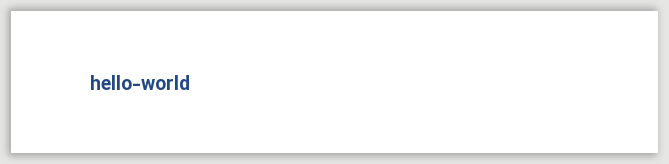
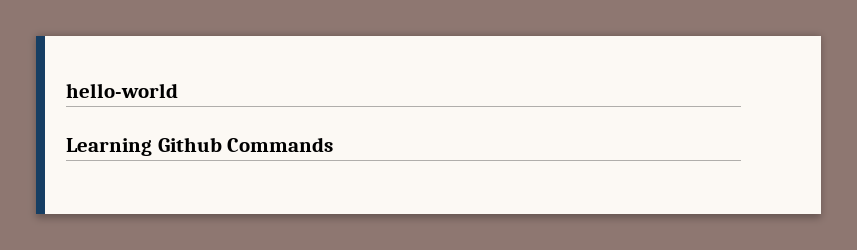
+ Learning Github Commands

